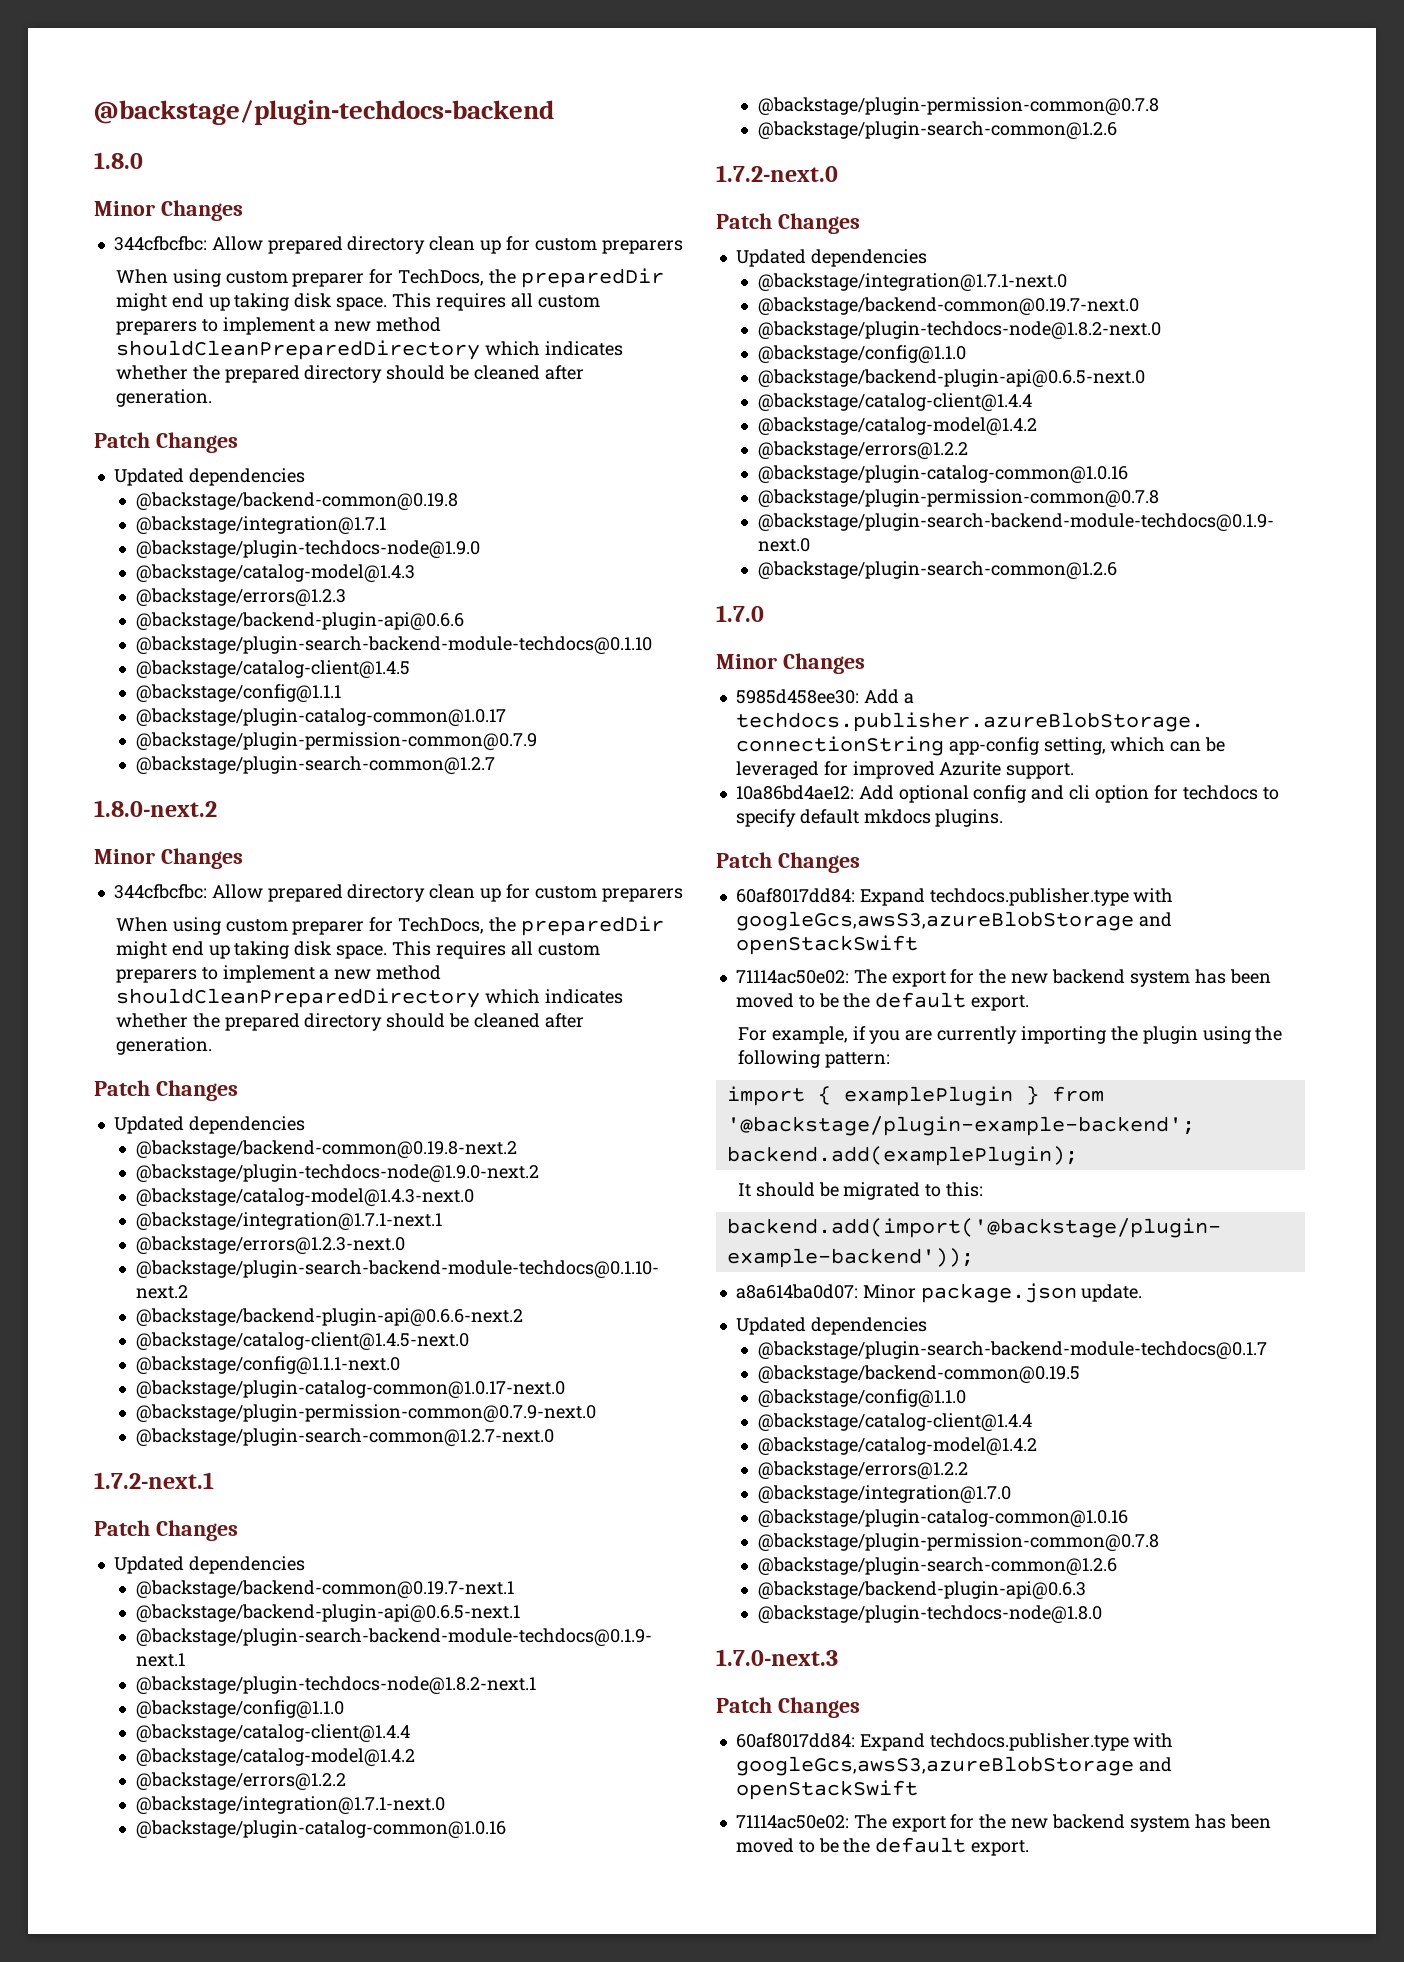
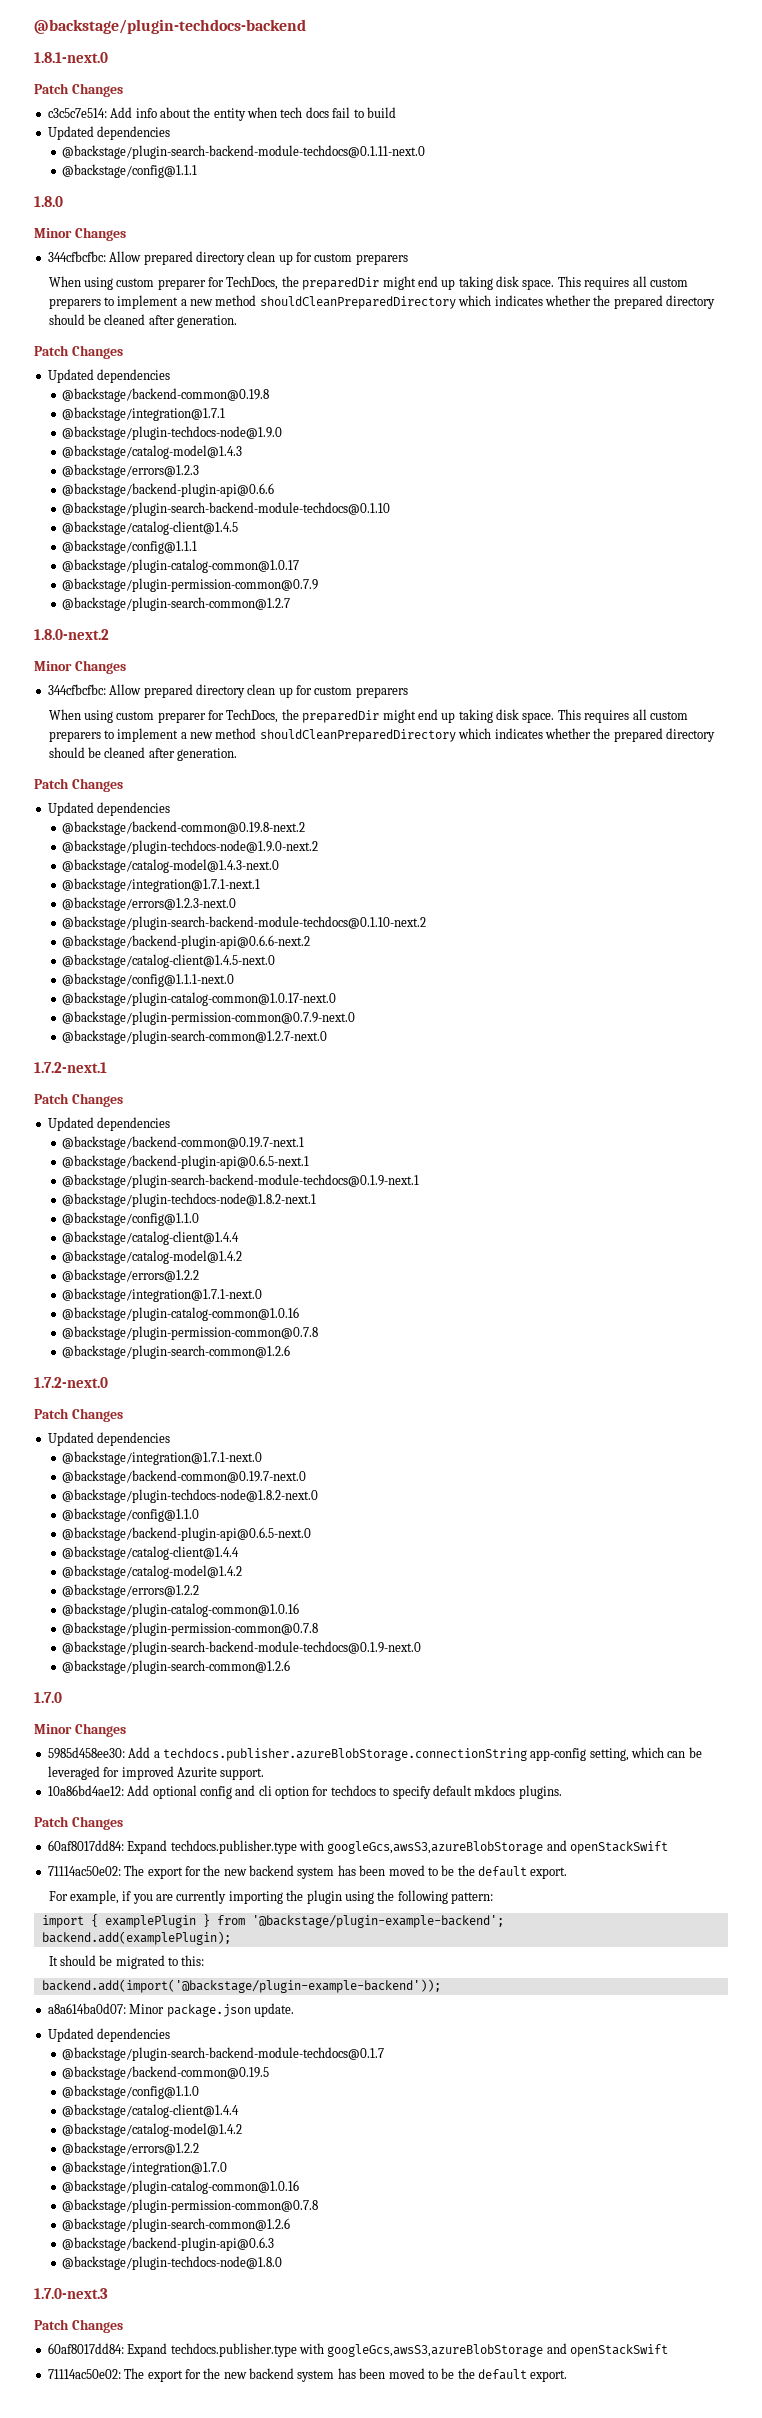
+ 1.8.1-next.0
+ Patch Changes
+ c3c5c7e514: Add info about the entity when tech docs fail to build
+ Updated dependencies
+ @backstage/plugin-search-backend-module-techdocs@0.1.11-next.0
+ @backstage/config@1.1.1

